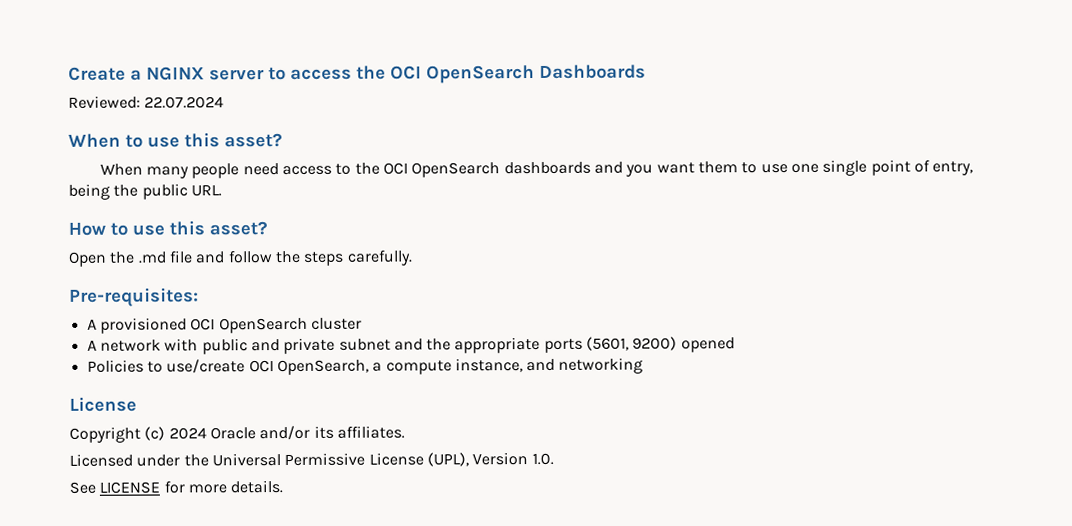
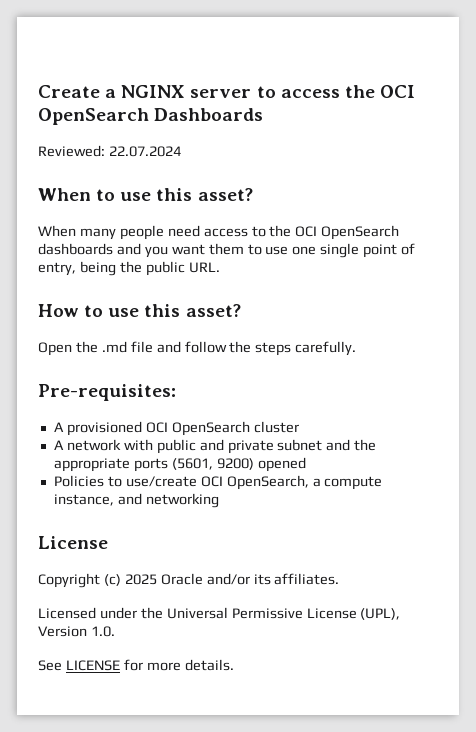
- Copyright (c) 2024 Oracle and/or its affiliates.
+ Copyright (c) 2025 Oracle and/or its affiliates.

